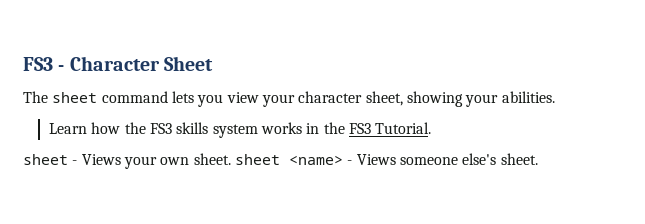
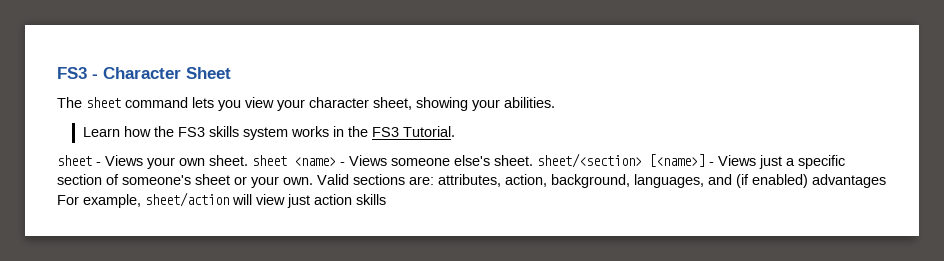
- sheet - Views your own sheet. sheet <name> - Views someone else's sheet.
+ sheet - Views your own sheet. sheet <name> - Views someone else's sheet. sheet/<section> [<name>] - Views just a specific section of someone's sheet or your own. Valid sections are: attributes, action, background, languages, and (if enabled) advantages For example, sheet/action will view just action skills

